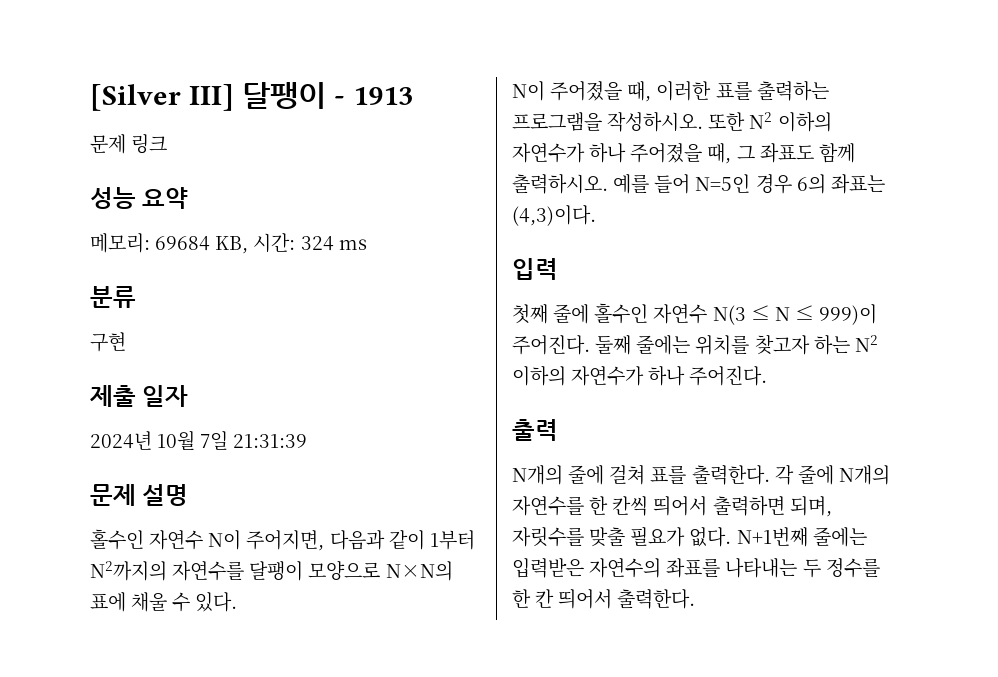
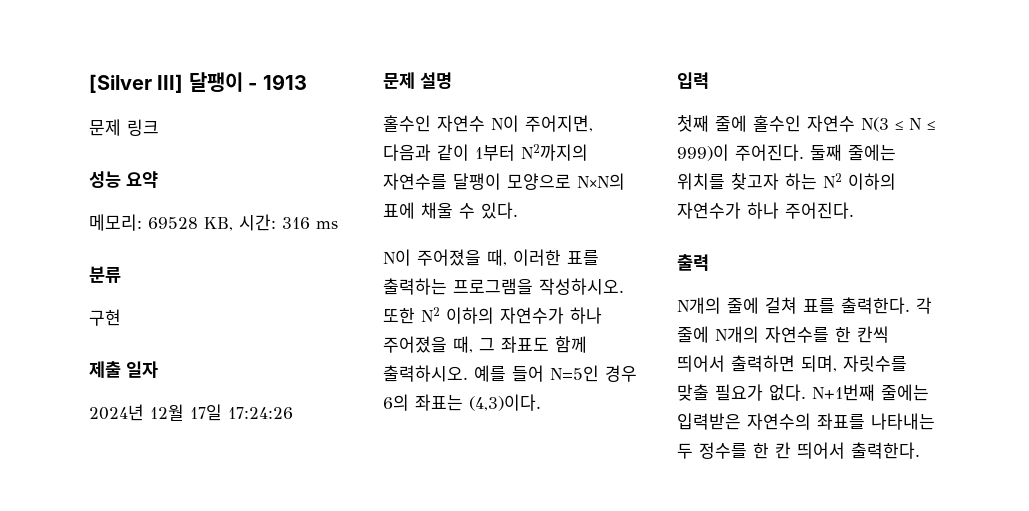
- 메모리: 69684 KB, 시간: 324 ms
+ 메모리: 69528 KB, 시간: 316 ms
- 2024년 10월 7일 21:31:39
+ 2024년 12월 17일 17:24:26

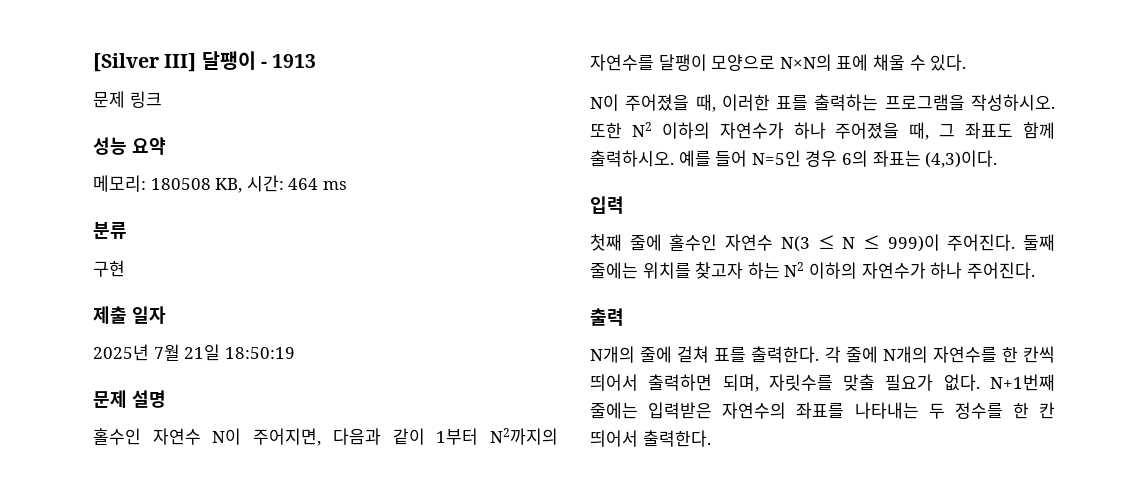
- 메모리: 69528 KB, 시간: 316 ms
+ 메모리: 180508 KB, 시간: 464 ms
- 2024년 12월 17일 17:24:26
+ 2025년 7월 21일 18:50:19

